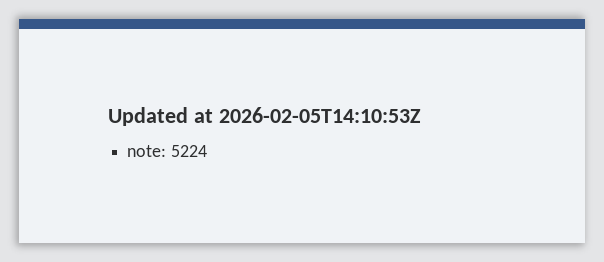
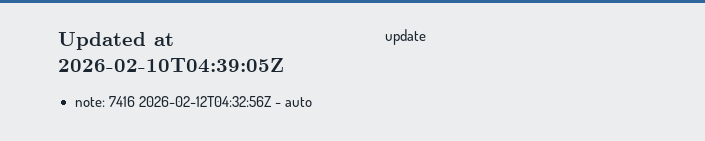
- Updated at 2026-02-05T14:10:53Z
+ Updated at 2026-02-10T04:39:05Z
- note: 5224
+ note: 7416 2026-02-12T04:32:56Z - auto update

